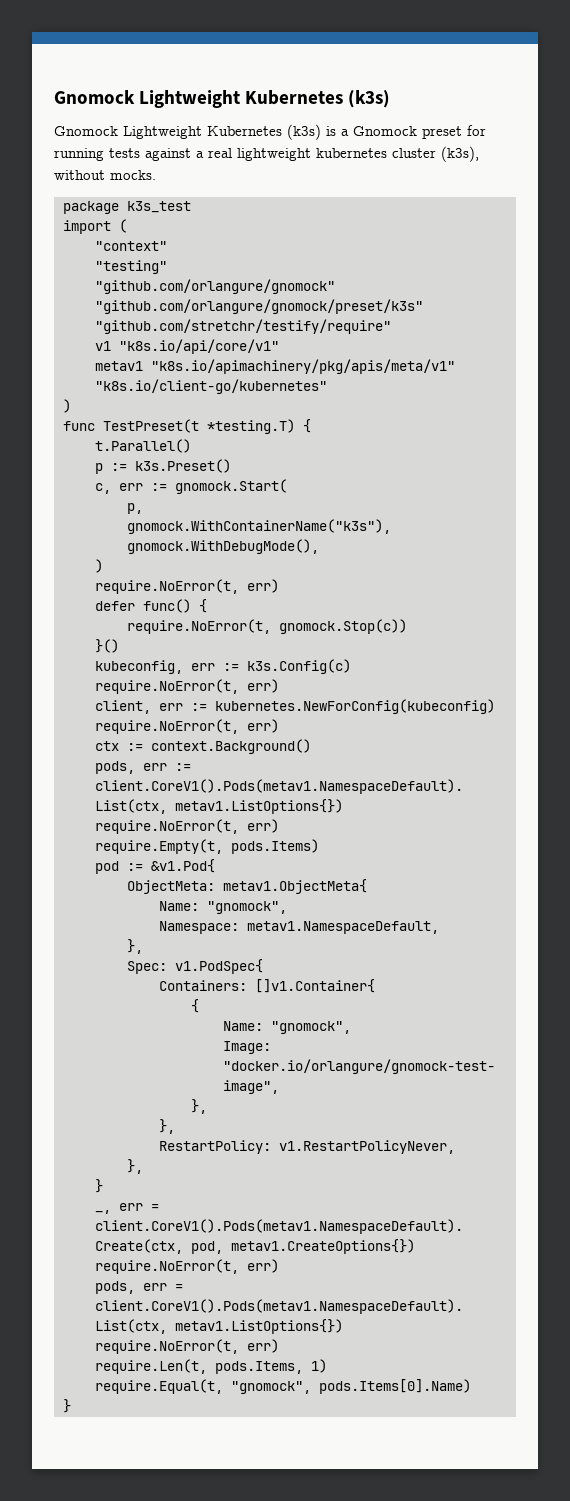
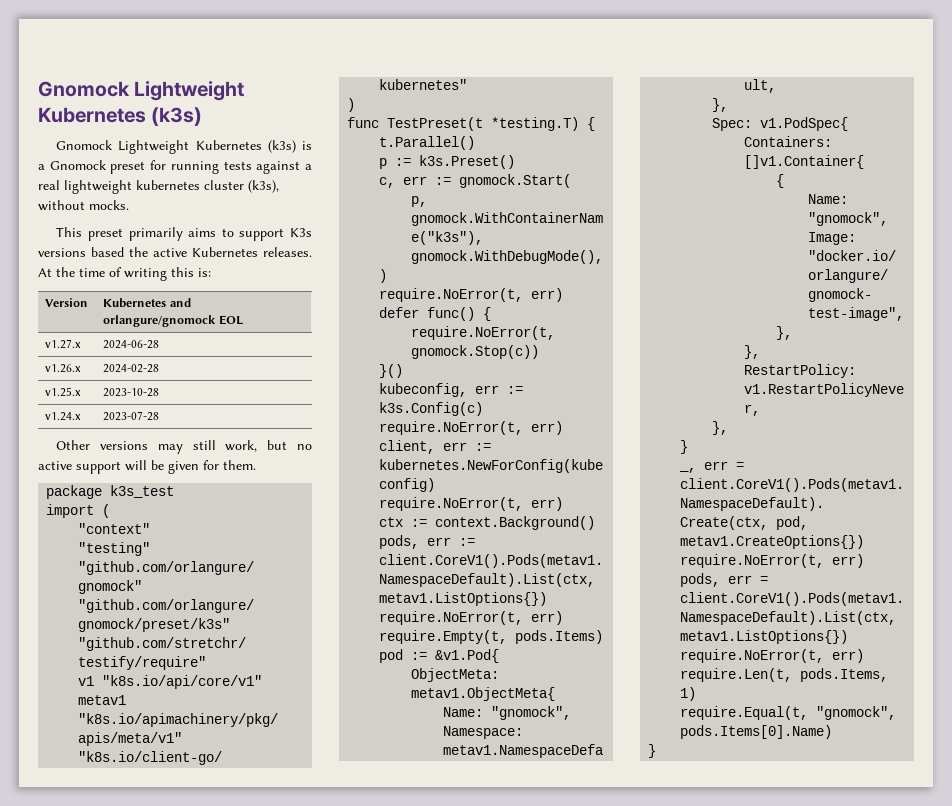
+ This preset primarily aims to support K3s versions based the active Kubernetes releases. At the time of writing this is:
+ Version | Kubernetes and orlangure/gnomock EOL
+ v1.27.x | 2024-06-28
+ v1.26.x | 2024-02-28
+ v1.25.x | 2023-10-28
+ v1.24.x | 2023-07-28
+ Other versions may still work, but no active support will be given for them.

